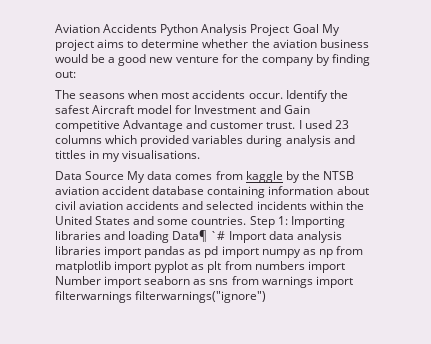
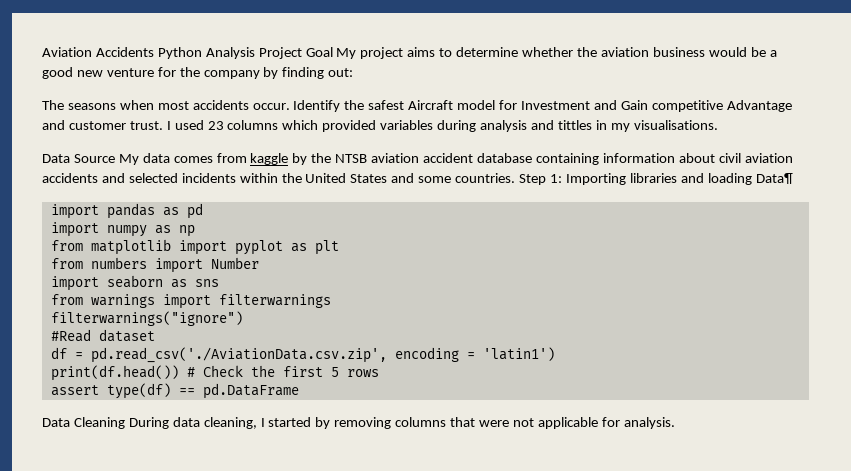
- Step 1: Importing libraries and loading Data¶ `# Import data analysis libraries import pandas as pd import numpy as np from matplotlib import pyplot as plt from numbers import Number import seaborn as sns from warnings import filterwarnings filterwarnings("ignore")
+ Step 1: Importing libraries and loading Data¶
+ import pandas as pd
+ import numpy as np
+ from matplotlib import pyplot as plt
+ from numbers import Number
+ import seaborn as sns
+ from warnings import filterwarnings
+ filterwarnings("ignore")
+ #Read dataset
+ df = pd.read_csv('./AviationData.csv.zip', encoding = 'latin1')
+ print(df.head()) # Check the first 5 rows
+ assert type(df) == pd.DataFrame
+ Data Cleaning During data cleaning, I started by removing columns that were not applicable for analysis.

